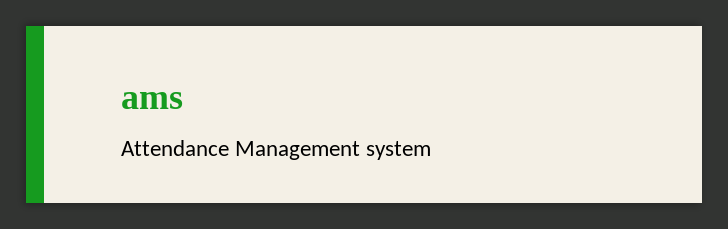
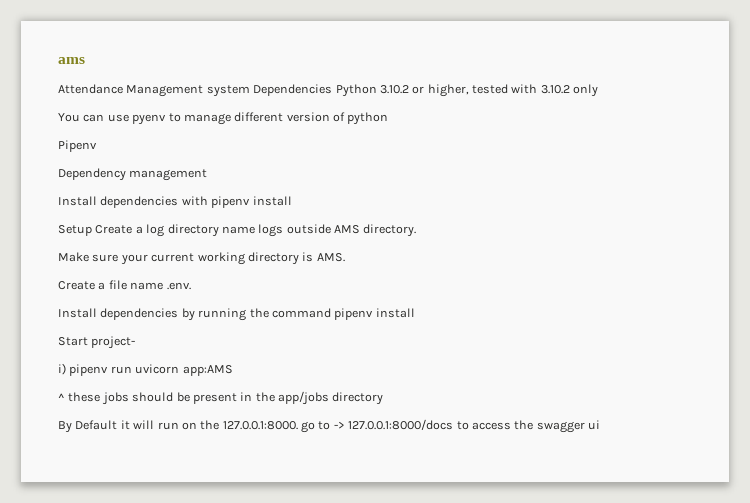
- Attendance Management system
+ Attendance Management system Dependencies Python 3.10.2 or higher, tested with 3.10.2 only
+ You can use pyenv to manage different version of python
+ Pipenv
+ Dependency management
+ Install dependencies with pipenv install
+ Setup Create a log directory name logs outside AMS directory.
+ Make sure your current working directory is AMS.
+ Create a file name .env.
+ Install dependencies by running the command pipenv install
+ Start project-
+ i) pipenv run uvicorn app:AMS
+ ^ these jobs should be present in the app/jobs directory
+ By Default it will run on the 127.0.0.1:8000. go to -> 127.0.0.1:8000/docs to access the swagger ui

